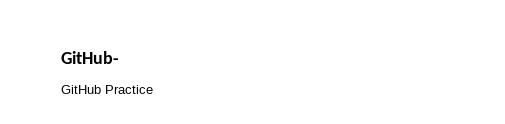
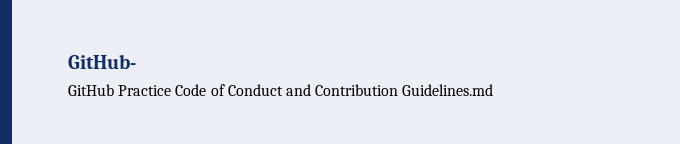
- GitHub Practice
+ GitHub Practice Code of Conduct and Contribution Guidelines.md

